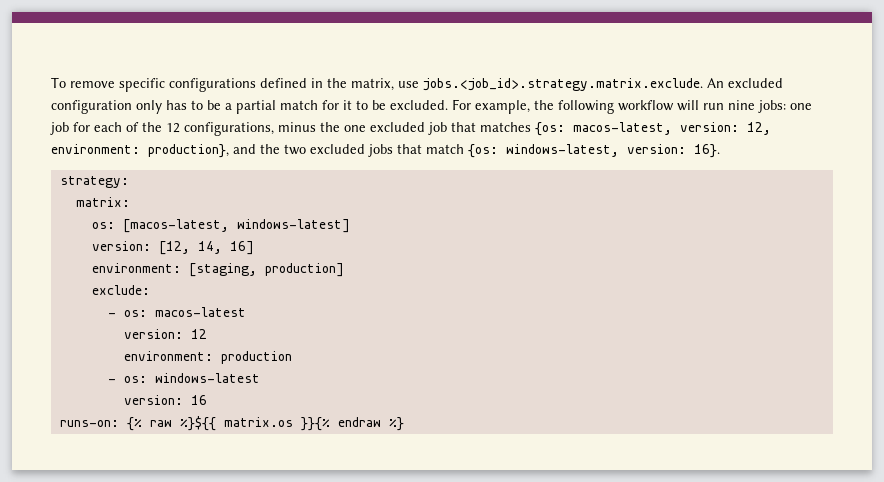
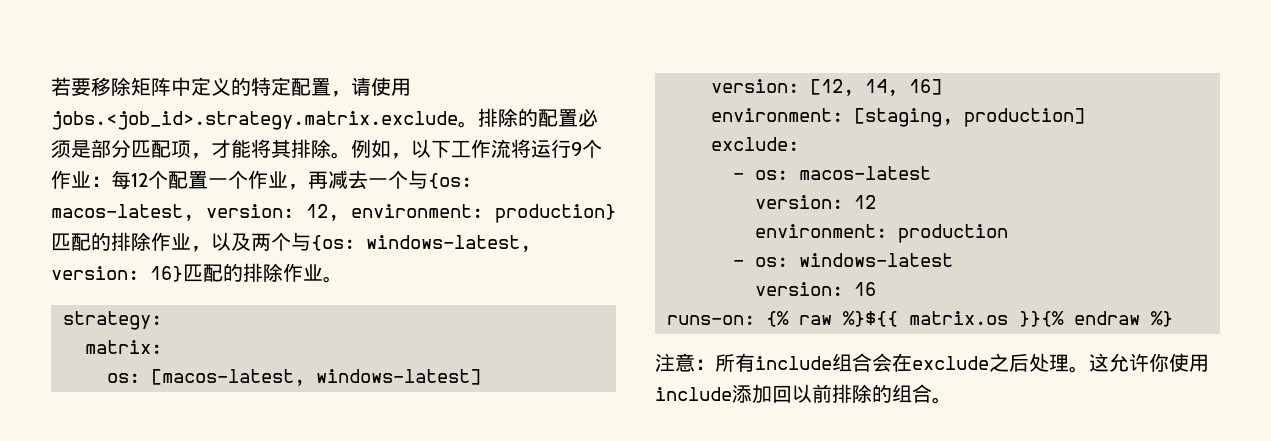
- To remove specific configurations defined in the matrix, use jobs.<job_id>.strategy.matrix.exclude. An excluded configuration only has to be a partial match for it to be excluded. For example, the following workflow will run nine jobs: one job for each of the 12 configurations, minus the one excluded job that matches {os: macos-latest, version: 12, environment: production}, and the two excluded jobs that match {os: windows-latest, version: 16}.
+ 若要移除矩阵中定义的特定配置，请使用jobs.<job_id>.strategy.matrix.exclude。排除的配置必须是部分匹配项，才能将其排除。例如，以下工作流将运行9个作业：每12个配置一个作业，再减去一个与{os: macos-latest, version: 12, environment: production}匹配的排除作业，以及两个与{os: windows-latest, version: 16}匹配的排除作业。
+ 注意：所有include组合会在exclude之后处理。这允许你使用include添加回以前排除的组合。

